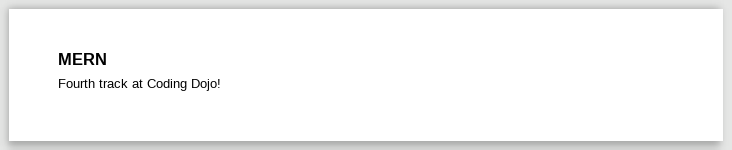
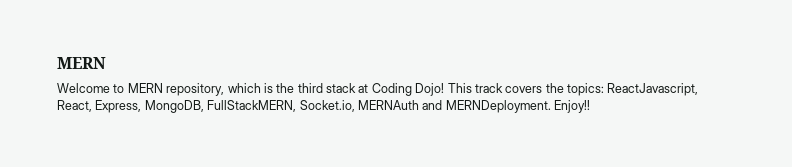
- Fourth track at Coding Dojo!
+ Welcome to MERN repository, which is the third stack at Coding Dojo! This track covers the topics: ReactJavascript, React, Express, MongoDB, FullStackMERN, Socket.io, MERNAuth and MERNDeployment. Enjoy!!

